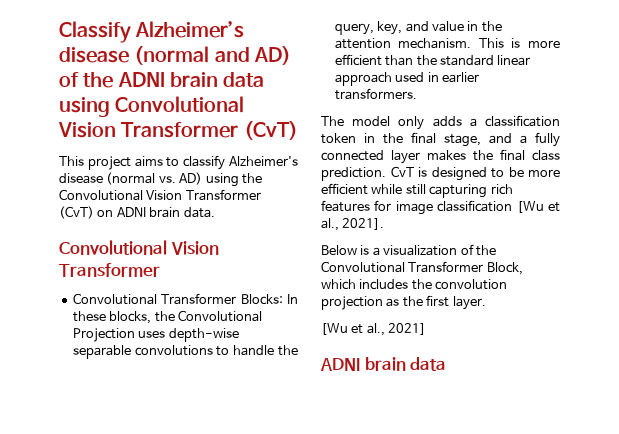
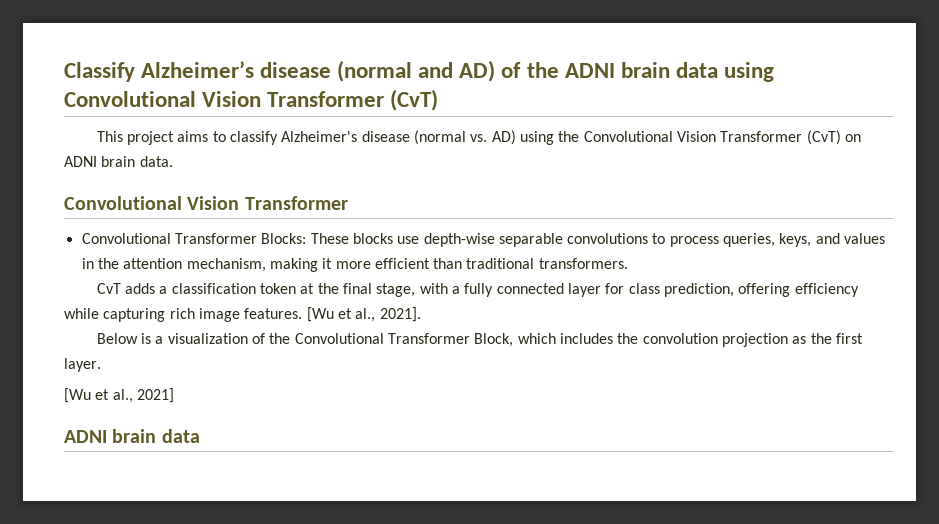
- Convolutional Transformer Blocks: In these blocks, the Convolutional Projection uses depth-wise separable convolutions to handle the query, key, and value in the attention mechanism. This is more efficient than the standard linear approach used in earlier transformers.
- The model only adds a classification token in the final stage, and a fully connected layer makes the final class prediction. CvT is designed to be more efficient while still capturing rich features for image classification [Wu et al., 2021].
+ Convolutional Transformer Blocks: These blocks use depth-wise separable convolutions to process queries, keys, and values in the attention mechanism, making it more efficient than traditional transformers.
+ CvT adds a classification token at the final stage, with a fully connected layer for class prediction, offering efficiency while capturing rich image features. [Wu et al., 2021].

